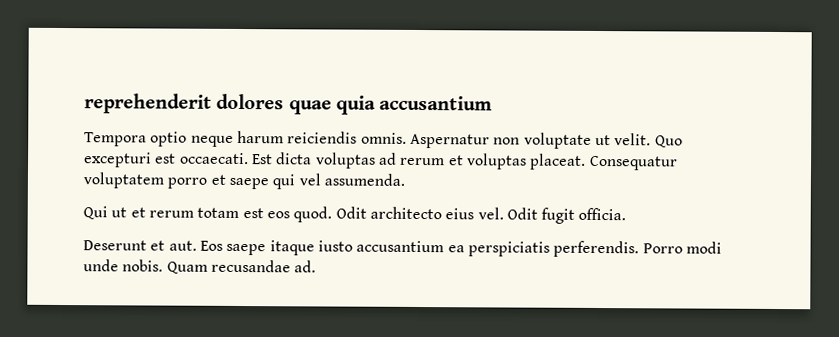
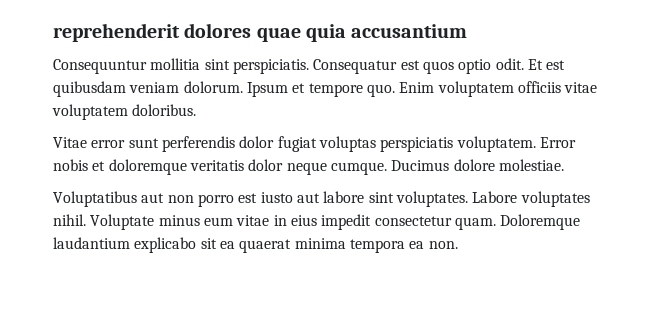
- Tempora optio neque harum reiciendis omnis. Aspernatur non voluptate ut velit. Quo excepturi est occaecati. Est dicta voluptas ad rerum et voluptas placeat. Consequatur voluptatem porro et saepe qui vel assumenda.
- Qui ut et rerum totam est eos quod. Odit architecto eius vel. Odit fugit officia.
- Deserunt et aut. Eos saepe itaque iusto accusantium ea perspiciatis perferendis. Porro modi unde nobis. Quam recusandae ad.
+ Consequuntur mollitia sint perspiciatis. Consequatur est quos optio odit. Et est quibusdam veniam dolorum. Ipsum et tempore quo. Enim voluptatem officiis vitae voluptatem doloribus.
+ Vitae error sunt perferendis dolor fugiat voluptas perspiciatis voluptatem. Error nobis et doloremque veritatis dolor neque cumque. Ducimus dolore molestiae.
+ Voluptatibus aut non porro est iusto aut labore sint voluptates. Labore voluptates nihil. Voluptate minus eum vitae in eius impedit consectetur quam. Doloremque laudantium explicabo sit ea quaerat minima tempora ea non.

